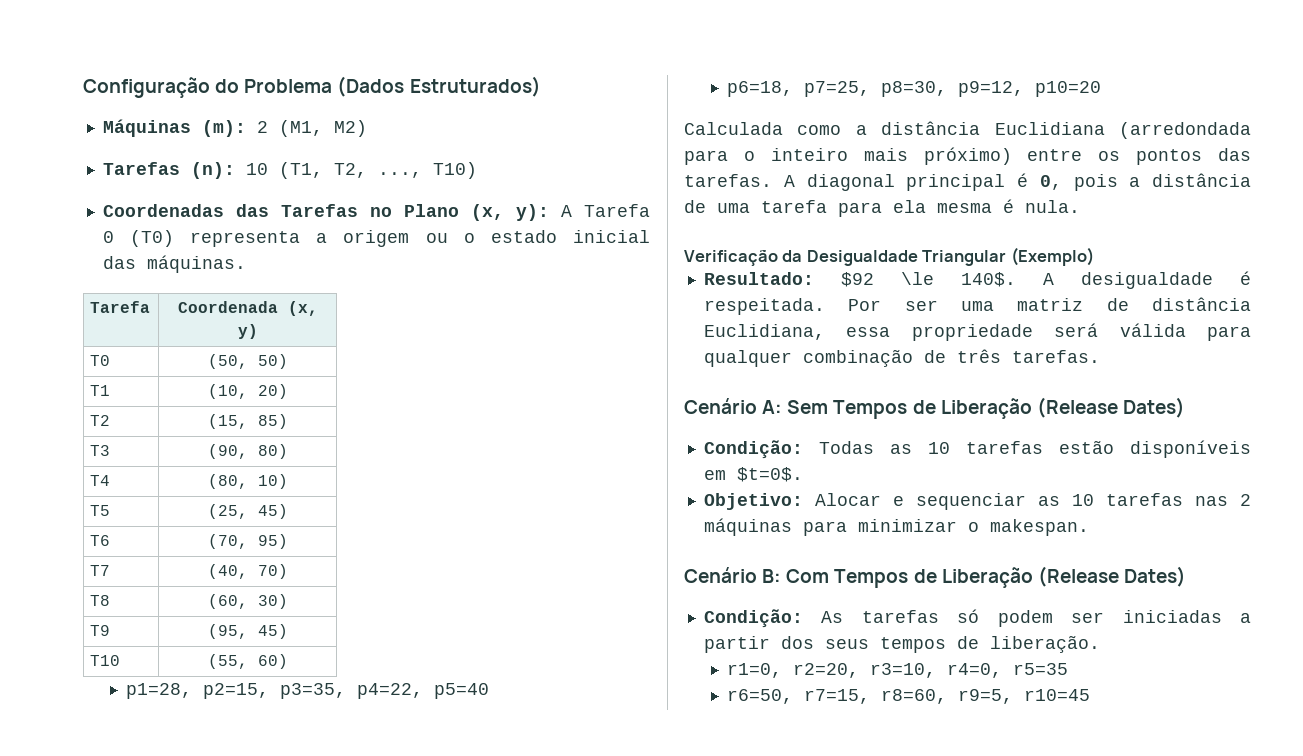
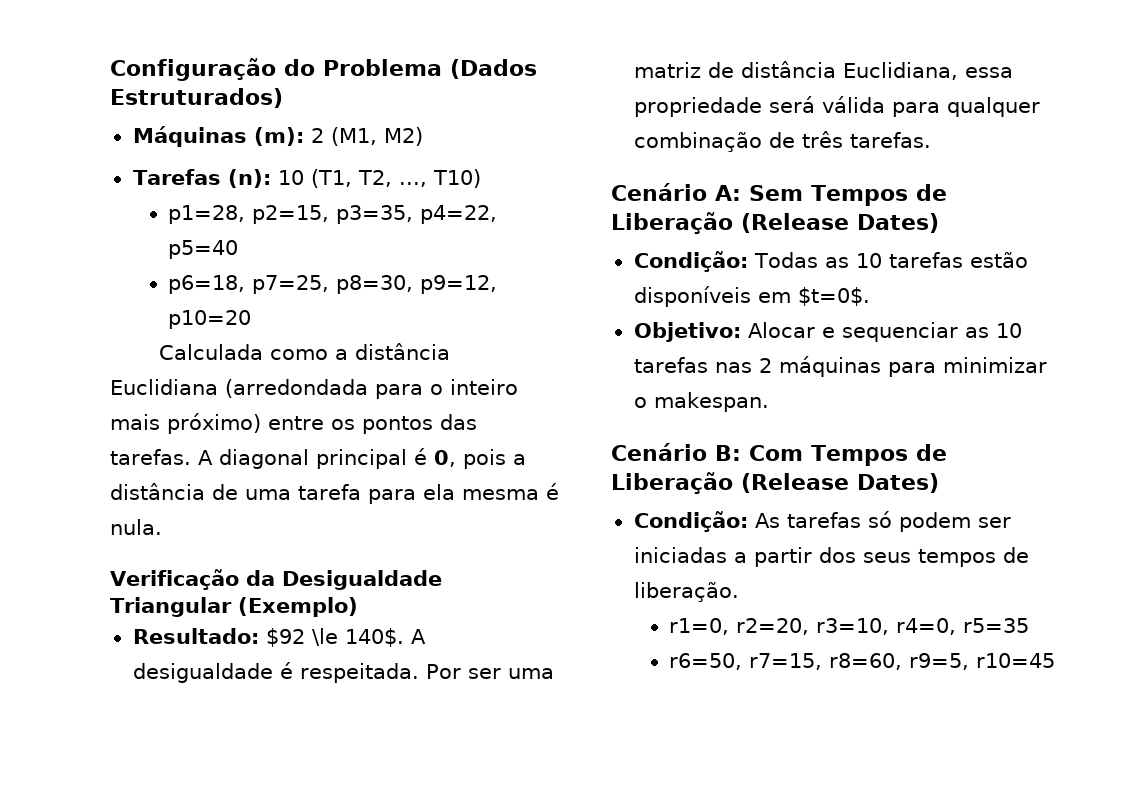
- Coordenadas das Tarefas no Plano (x, y): A Tarefa 0 (T0) representa a origem ou o estado inicial das máquinas.
- Tarefa | Coordenada (x, y)
- T0 | (50, 50)
- T1 | (10, 20)
- T2 | (15, 85)
- T3 | (90, 80)
- T4 | (80, 10)
- T5 | (25, 45)
- T6 | (70, 95)
- T7 | (40, 70)
- T8 | (60, 30)
- T9 | (95, 45)
- T10 | (55, 60)

